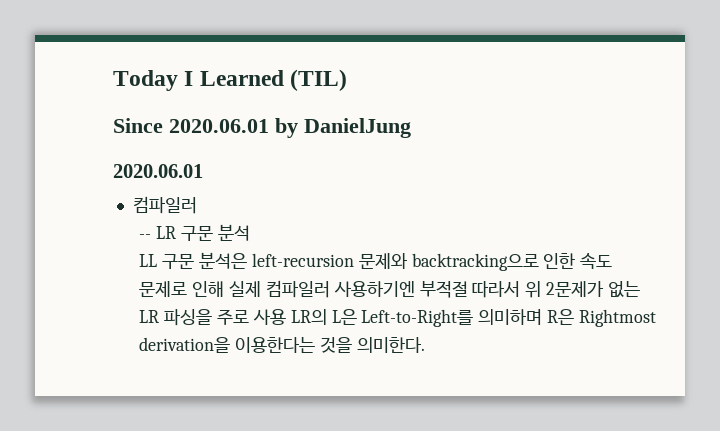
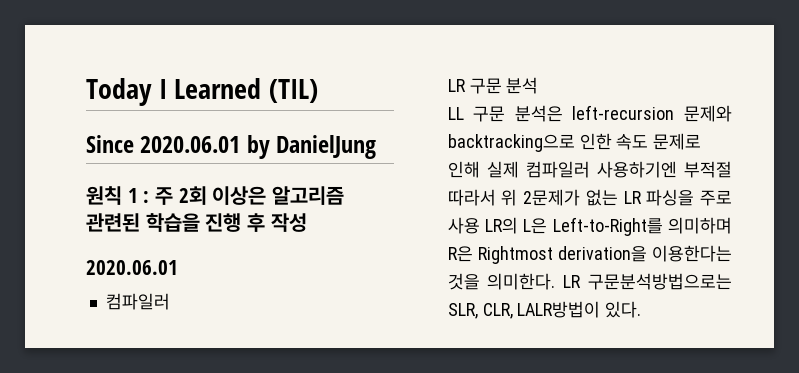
+ 원칙 1 : 주 2회 이상은 알고리즘 관련된 학습을 진행 후 작성
- -- LR 구문 분석
+ LR 구문 분석
+ LR 구문분석방법으로는 SLR, CLR, LALR방법이 있다.

